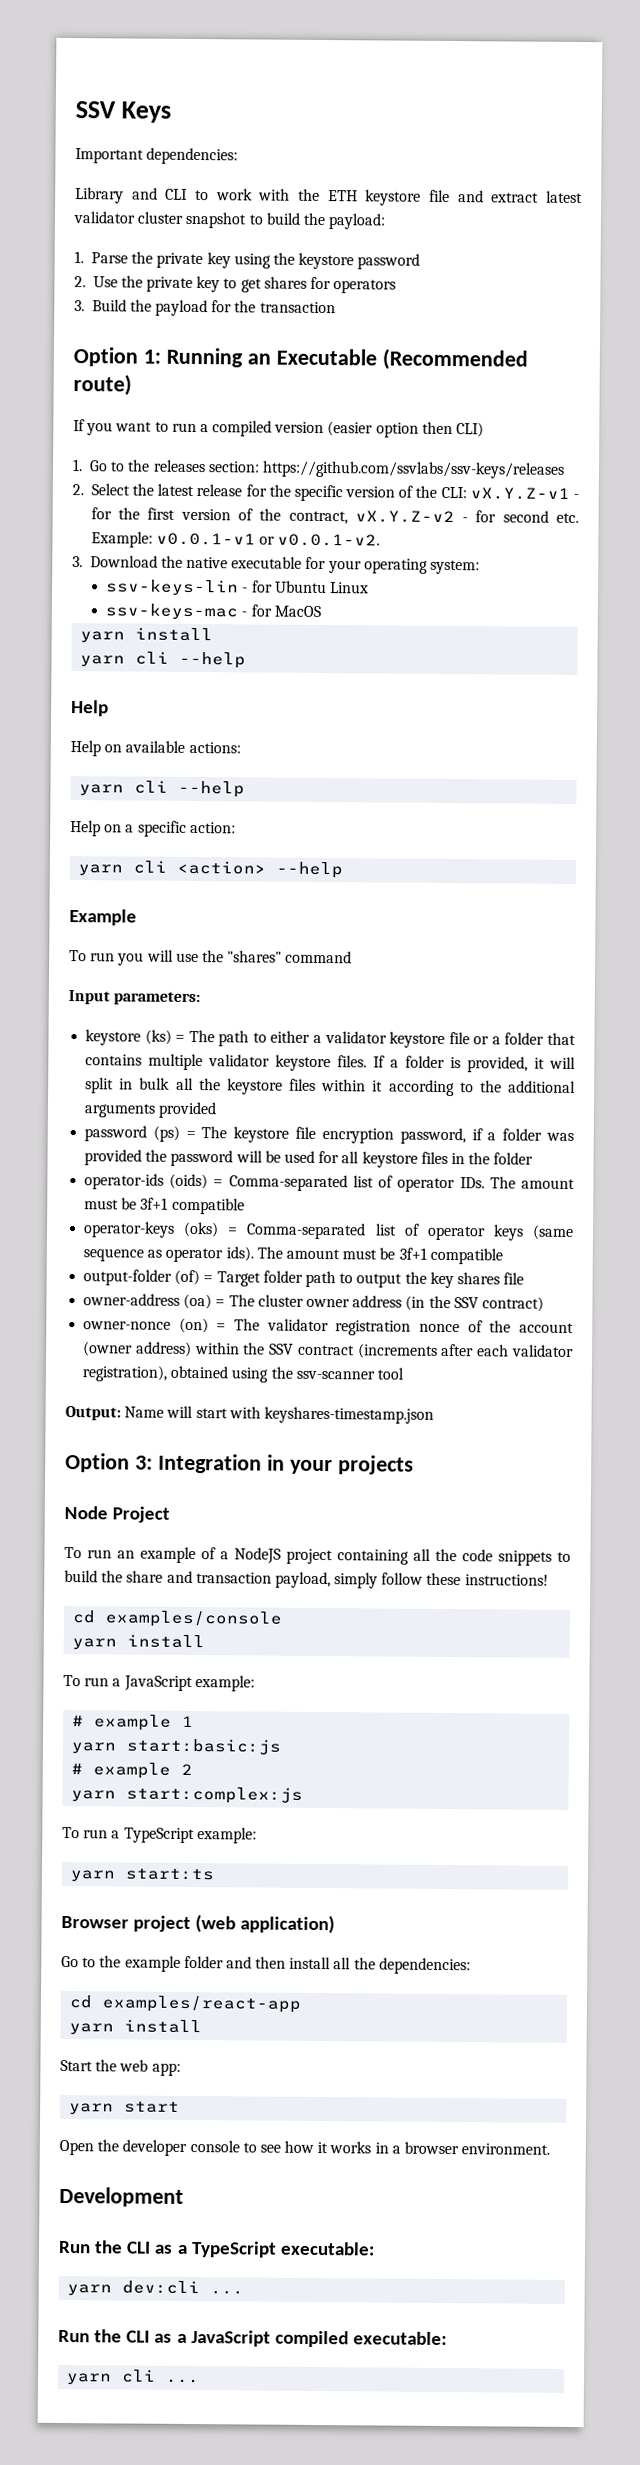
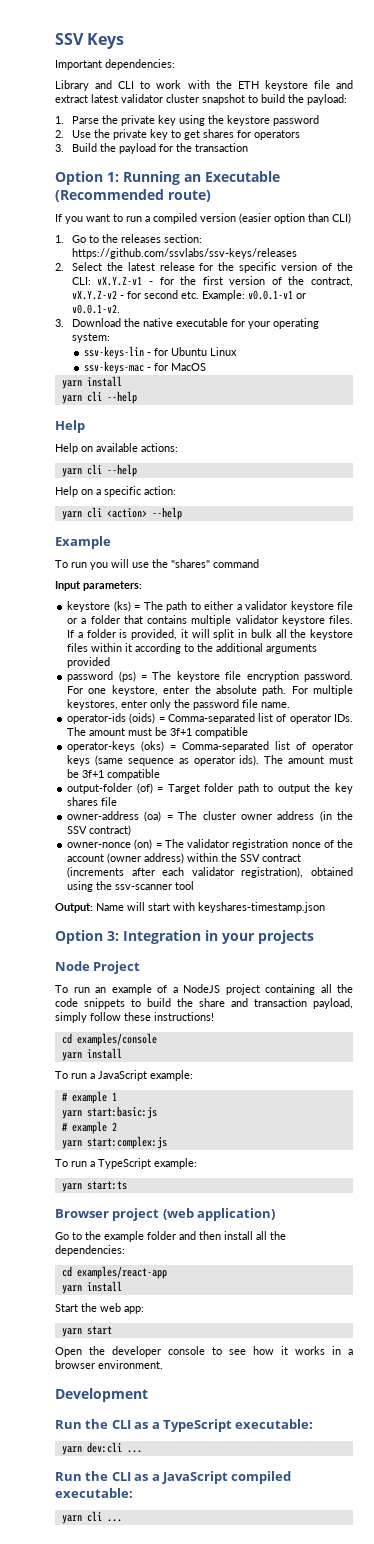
- If you want to run a compiled version (easier option then CLI)
+ If you want to run a compiled version (easier option than CLI)
- password (ps) = The keystore file encryption password, if a folder was provided the password will be used for all keystore files in the folder
+ password (ps) = The keystore file encryption password. For one keystore, enter the absolute path. For multiple keystores, enter only the password file name.

